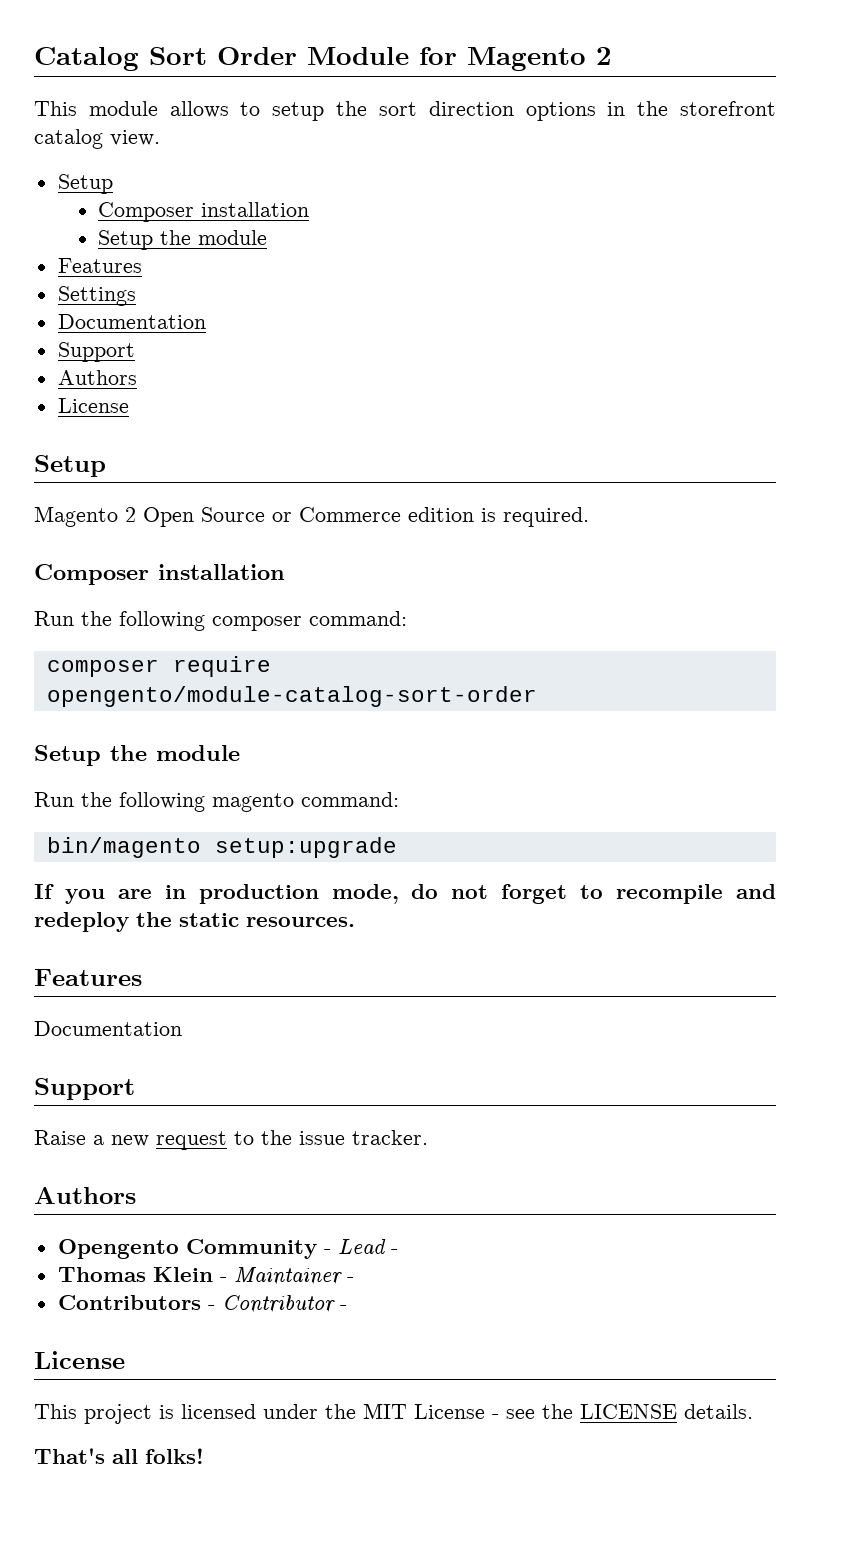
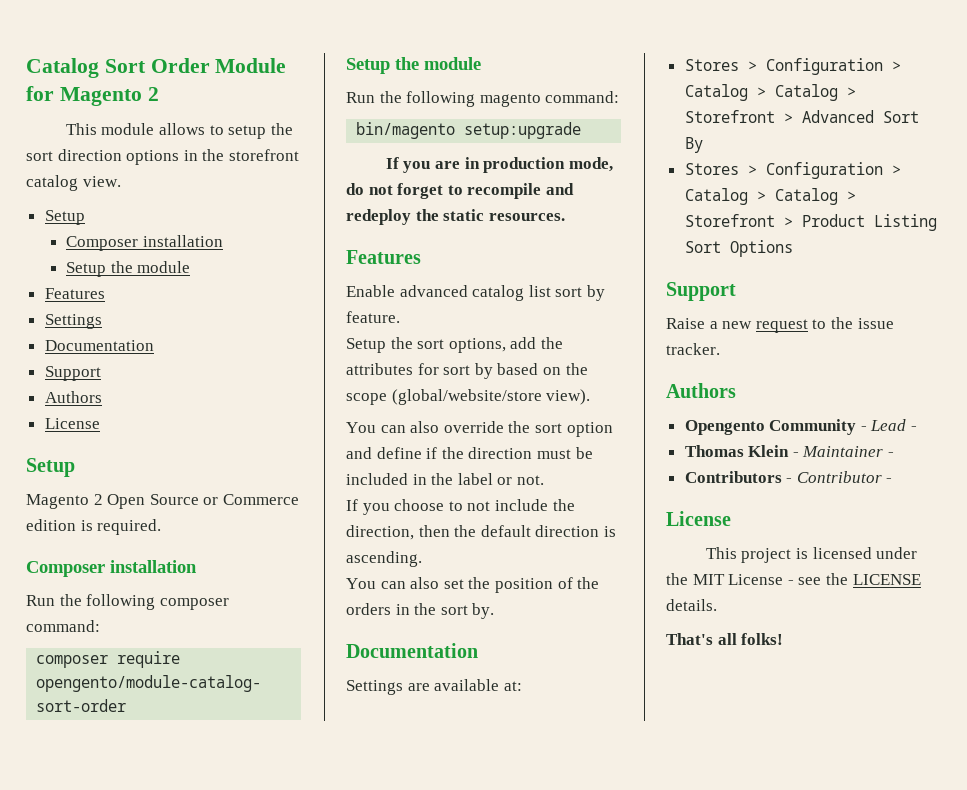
  If you are in production mode, do not forget to recompile and redeploy the static resources.
  Features
+ Enable advanced catalog list sort by feature.
+ Setup the sort options, add the attributes for sort by based on the scope (global/website/store view).
+ You can also override the sort option and define if the direction must be included in the label or not.
+ If you choose to not include the direction, then the default direction is ascending.
+ You can also set the position of the orders in the sort by.
  Documentation
+ Settings are available at:
+ Stores > Configuration > Catalog > Catalog > Storefront > Advanced Sort By
+ Stores > Configuration > Catalog > Catalog > Storefront > Product Listing Sort Options

